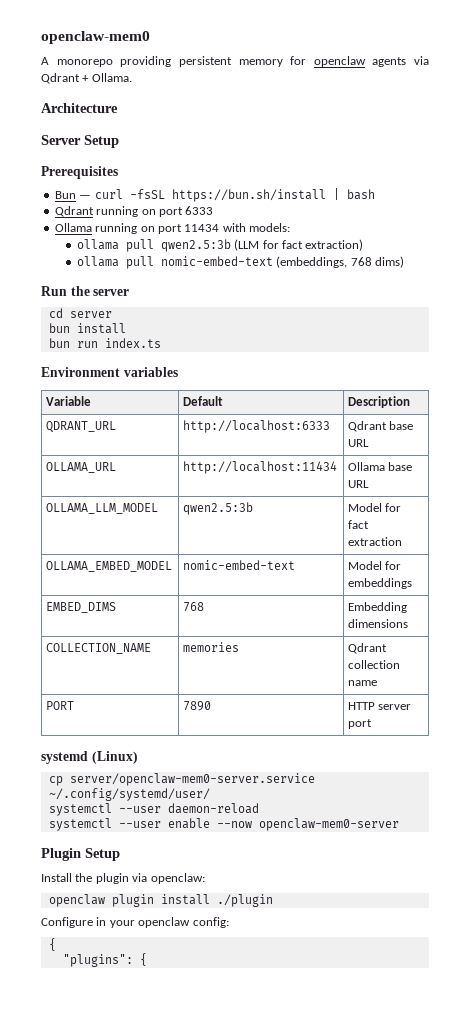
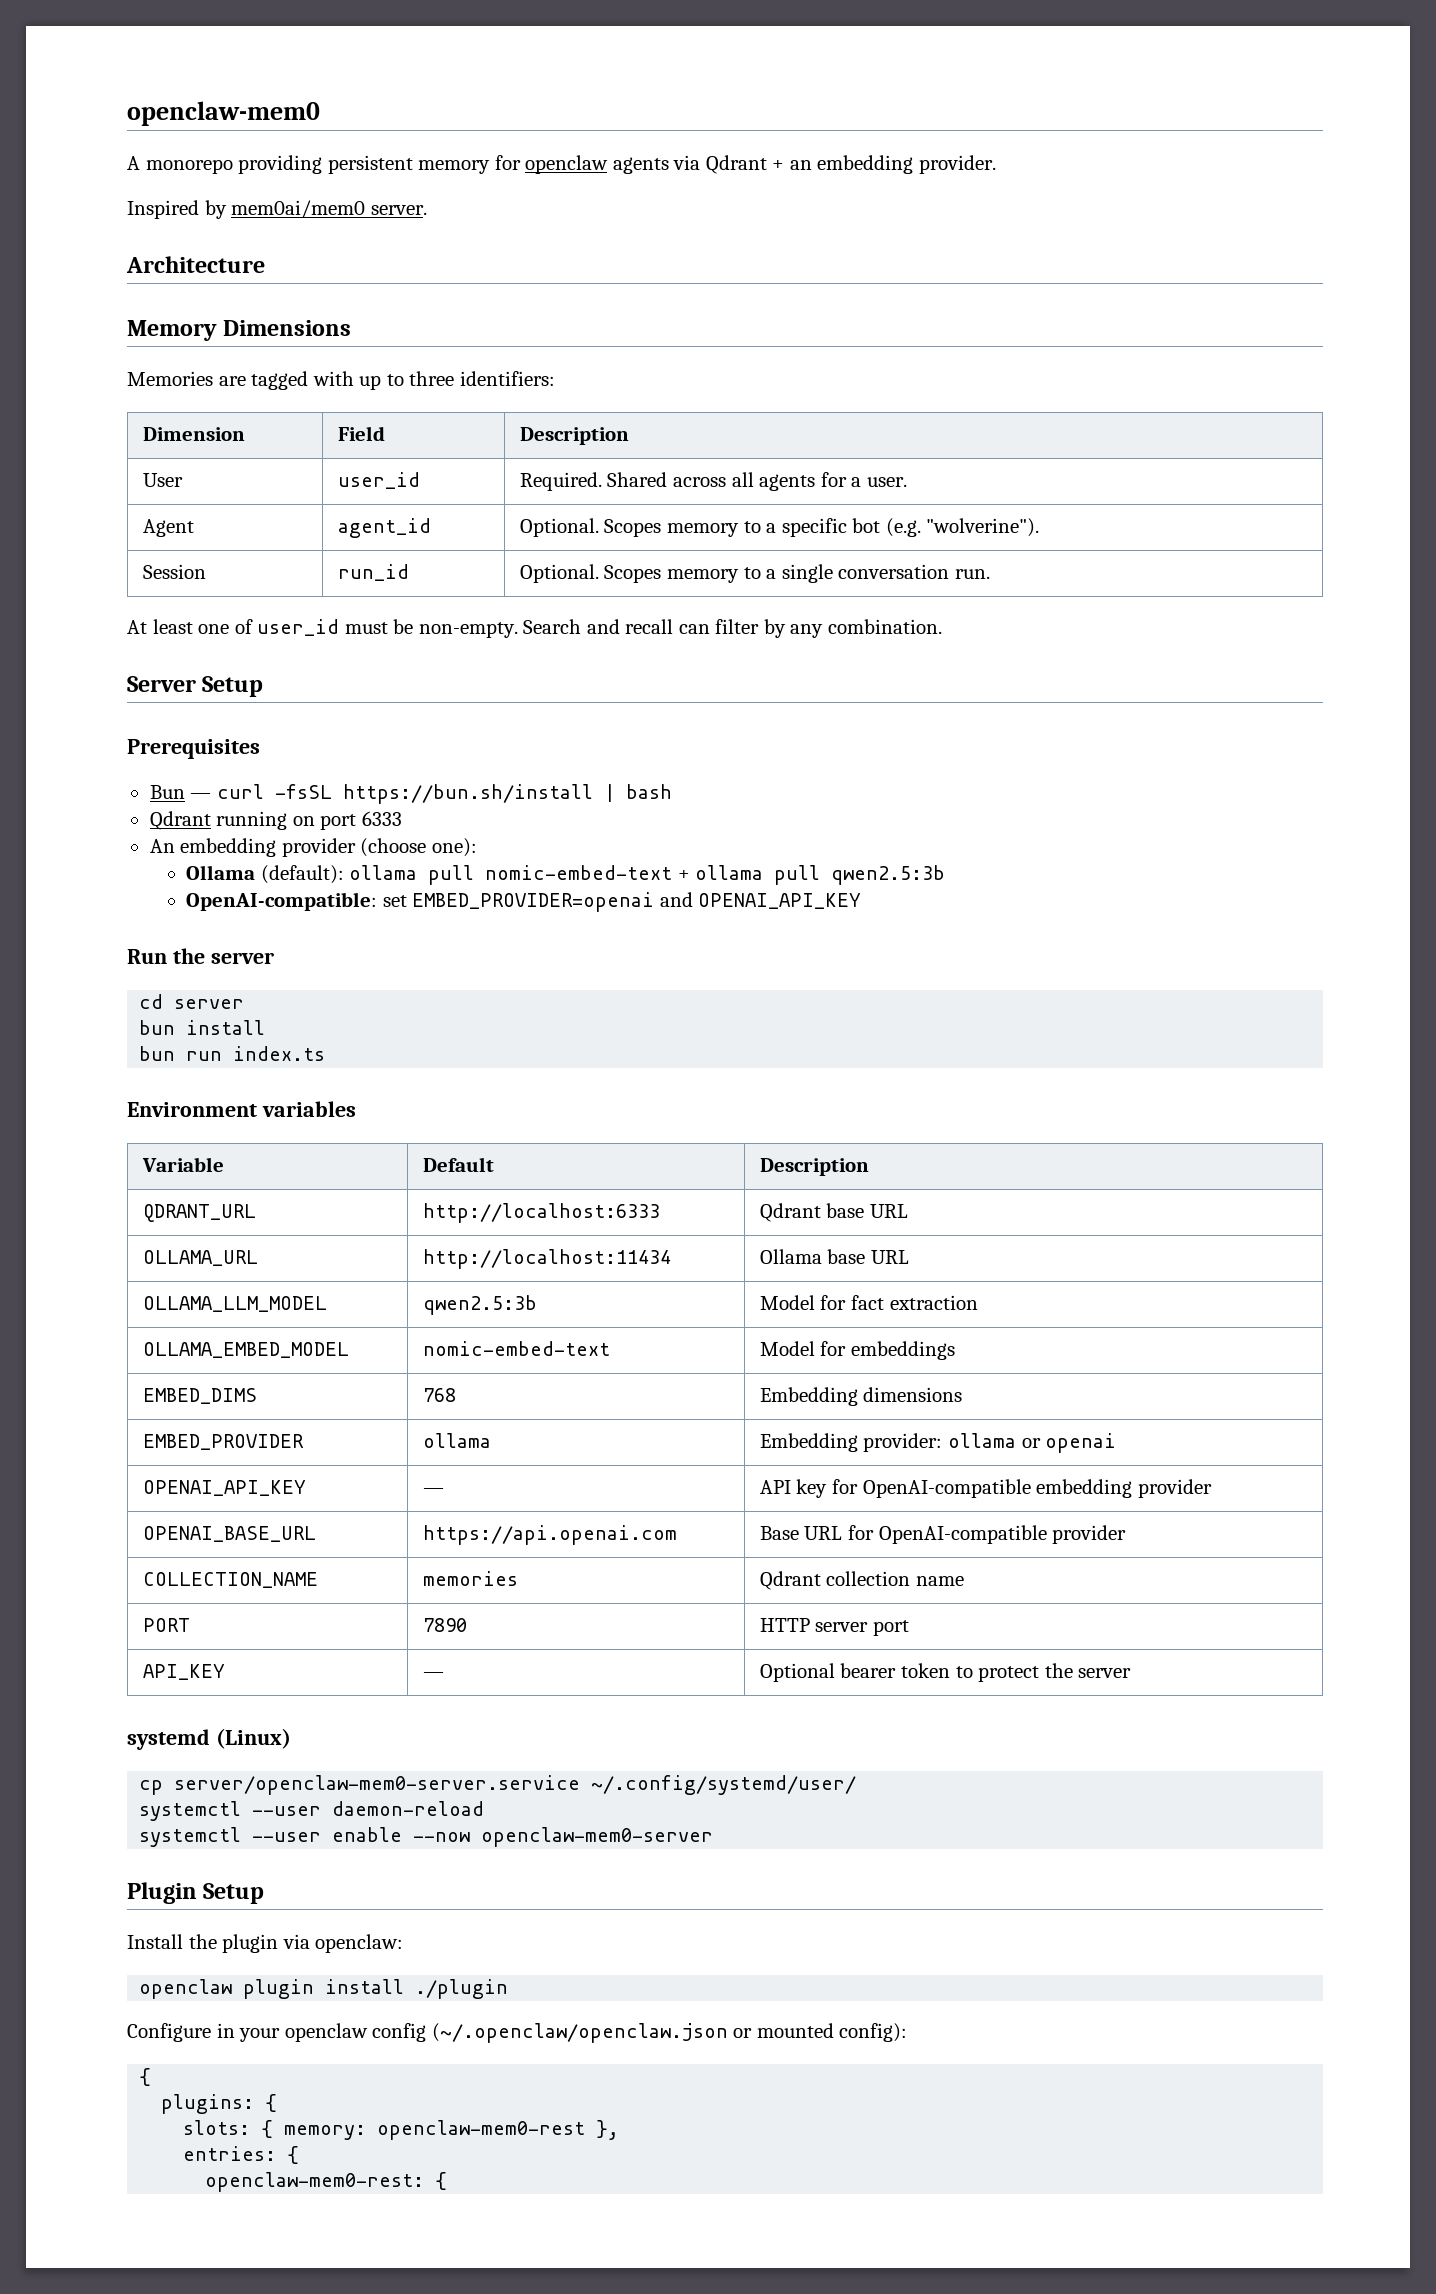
- A monorepo providing persistent memory for openclaw agents via Qdrant + Ollama.
+ A monorepo providing persistent memory for openclaw agents via Qdrant + an embedding provider.
+ Inspired by mem0ai/mem0 server.
  Architecture
+ Memory Dimensions
+ Memories are tagged with up to three identifiers:
+ Dimension | Field | Description
+ User | user_id | Required. Shared across all agents for a user.
+ Agent | agent_id | Optional. Scopes memory to a specific bot (e.g. "wolverine").
+ Session | run_id | Optional. Scopes memory to a single conversation run.
+ At least one of user_id must be non-empty. Search and recall can filter by any combination.
- Ollama running on port 11434 with models:
- ollama pull qwen2.5:3b (LLM for fact extraction)
- ollama pull nomic-embed-text (embeddings, 768 dims)
+ An embedding provider (choose one):
+ Ollama (default): ollama pull nomic-embed-text + ollama pull qwen2.5:3b
+ OpenAI-compatible: set EMBED_PROVIDER=openai and OPENAI_API_KEY
+ EMBED_PROVIDER | ollama | Embedding provider: ollama or openai
+ OPENAI_API_KEY | — | API key for OpenAI-compatible embedding provider
+ OPENAI_BASE_URL | https://api.openai.com | Base URL for OpenAI-compatible provider
+ API_KEY | — | Optional bearer token to protect the server
- Configure in your openclaw config:
+ Configure in your openclaw config (~/.openclaw/openclaw.json or mounted config):
  {
- "plugins": {
+ plugins: {
+ slots: { memory: openclaw-mem0-rest },
+ entries: {
+ openclaw-mem0-rest: {

